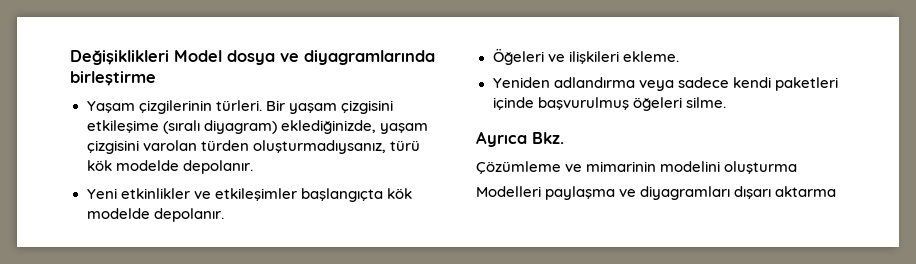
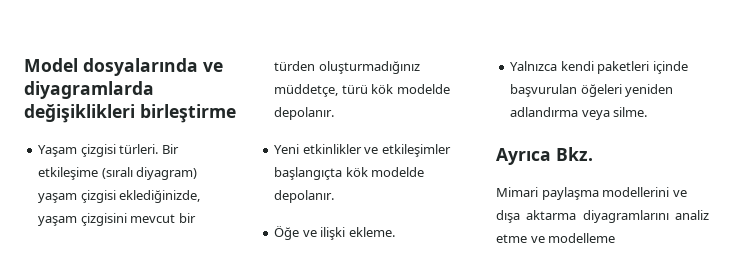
- Değişiklikleri Model dosya ve diyagramlarında birleştirme
+ Model dosyalarında ve diyagramlarda değişiklikleri birleştirme
- Yaşam çizgilerinin türleri.
+ Yaşam çizgisi türleri.
- Bir yaşam çizgisini etkileşime (sıralı diyagram) eklediğinizde, yaşam çizgisini varolan türden oluşturmadıysanız, türü kök modelde depolanır.
+ Bir etkileşime (sıralı diyagram) yaşam çizgisi eklediğinizde, yaşam çizgisini mevcut bir türden oluşturmadığınız müddetçe, türü kök modelde depolanır.
- Öğeleri ve ilişkileri ekleme.
- Yeniden adlandırma veya sadece kendi paketleri içinde başvurulmuş öğeleri silme.
+ Öğe ve ilişki ekleme.
+ Yalnızca kendi paketleri içinde başvurulan öğeleri yeniden adlandırma veya silme.
  Ayrıca Bkz.
- Çözümleme ve mimarinin modelini oluşturma
- Modelleri paylaşma ve diyagramları dışarı aktarma
+ Mimari paylaşma modellerini ve dışa aktarma diyagramlarını analiz etme ve modelleme

